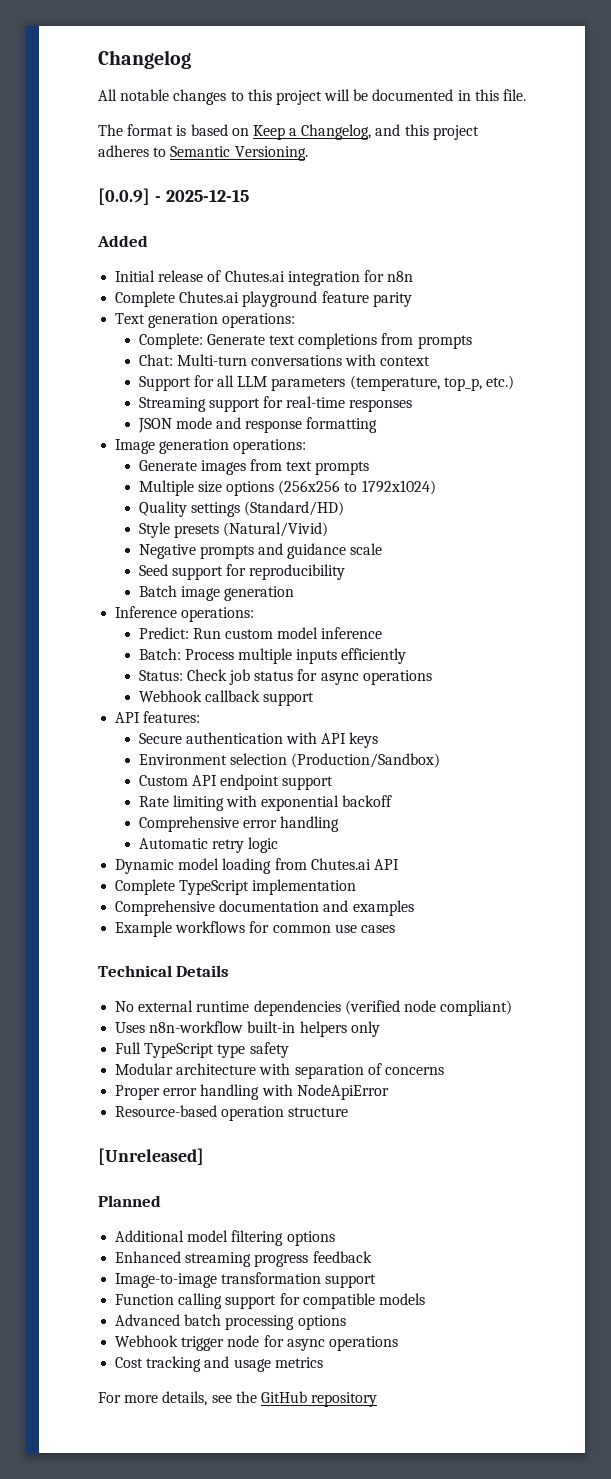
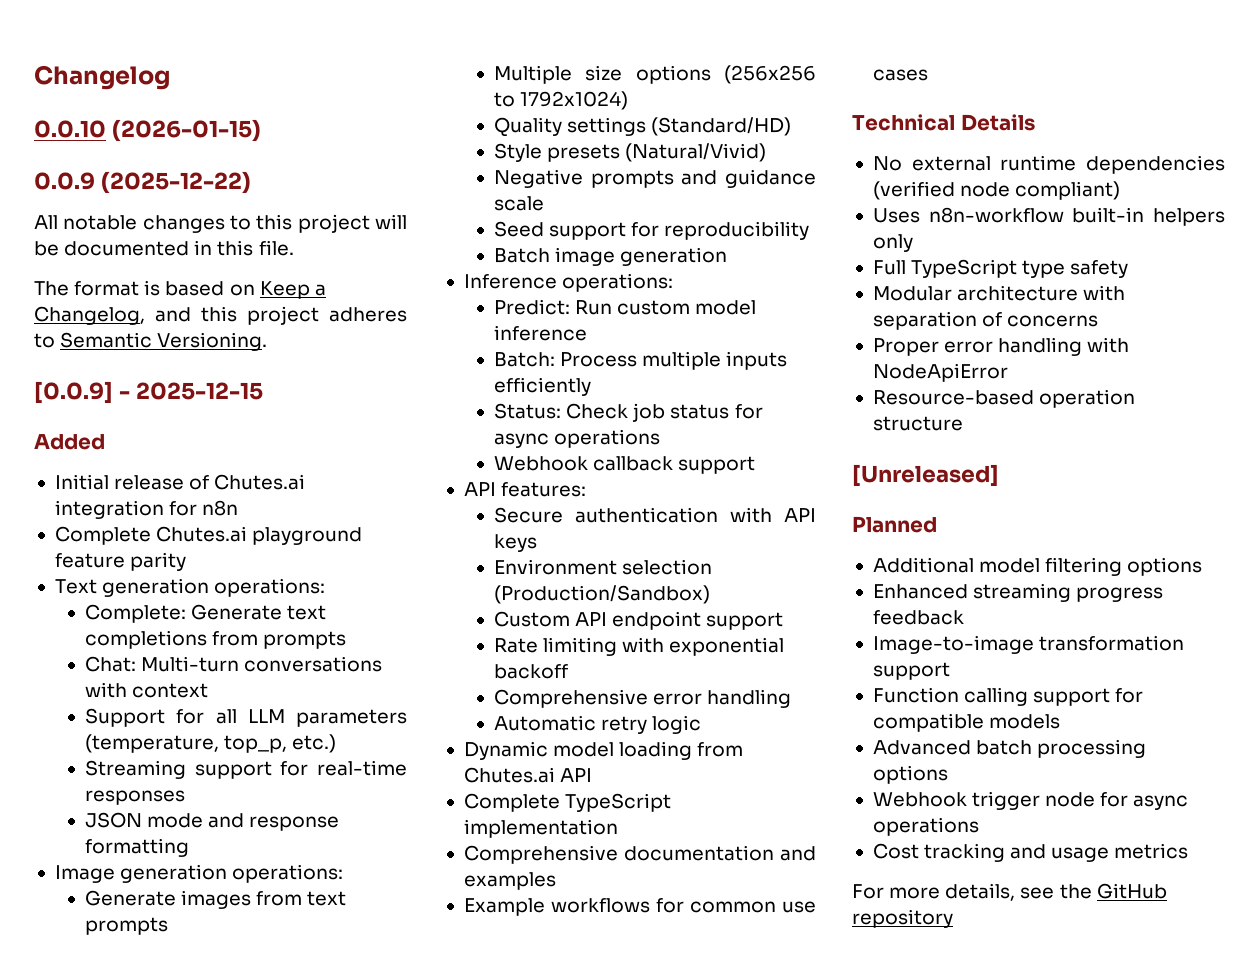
+ 0.0.10 (2026-01-15)
+ 0.0.9 (2025-12-22)

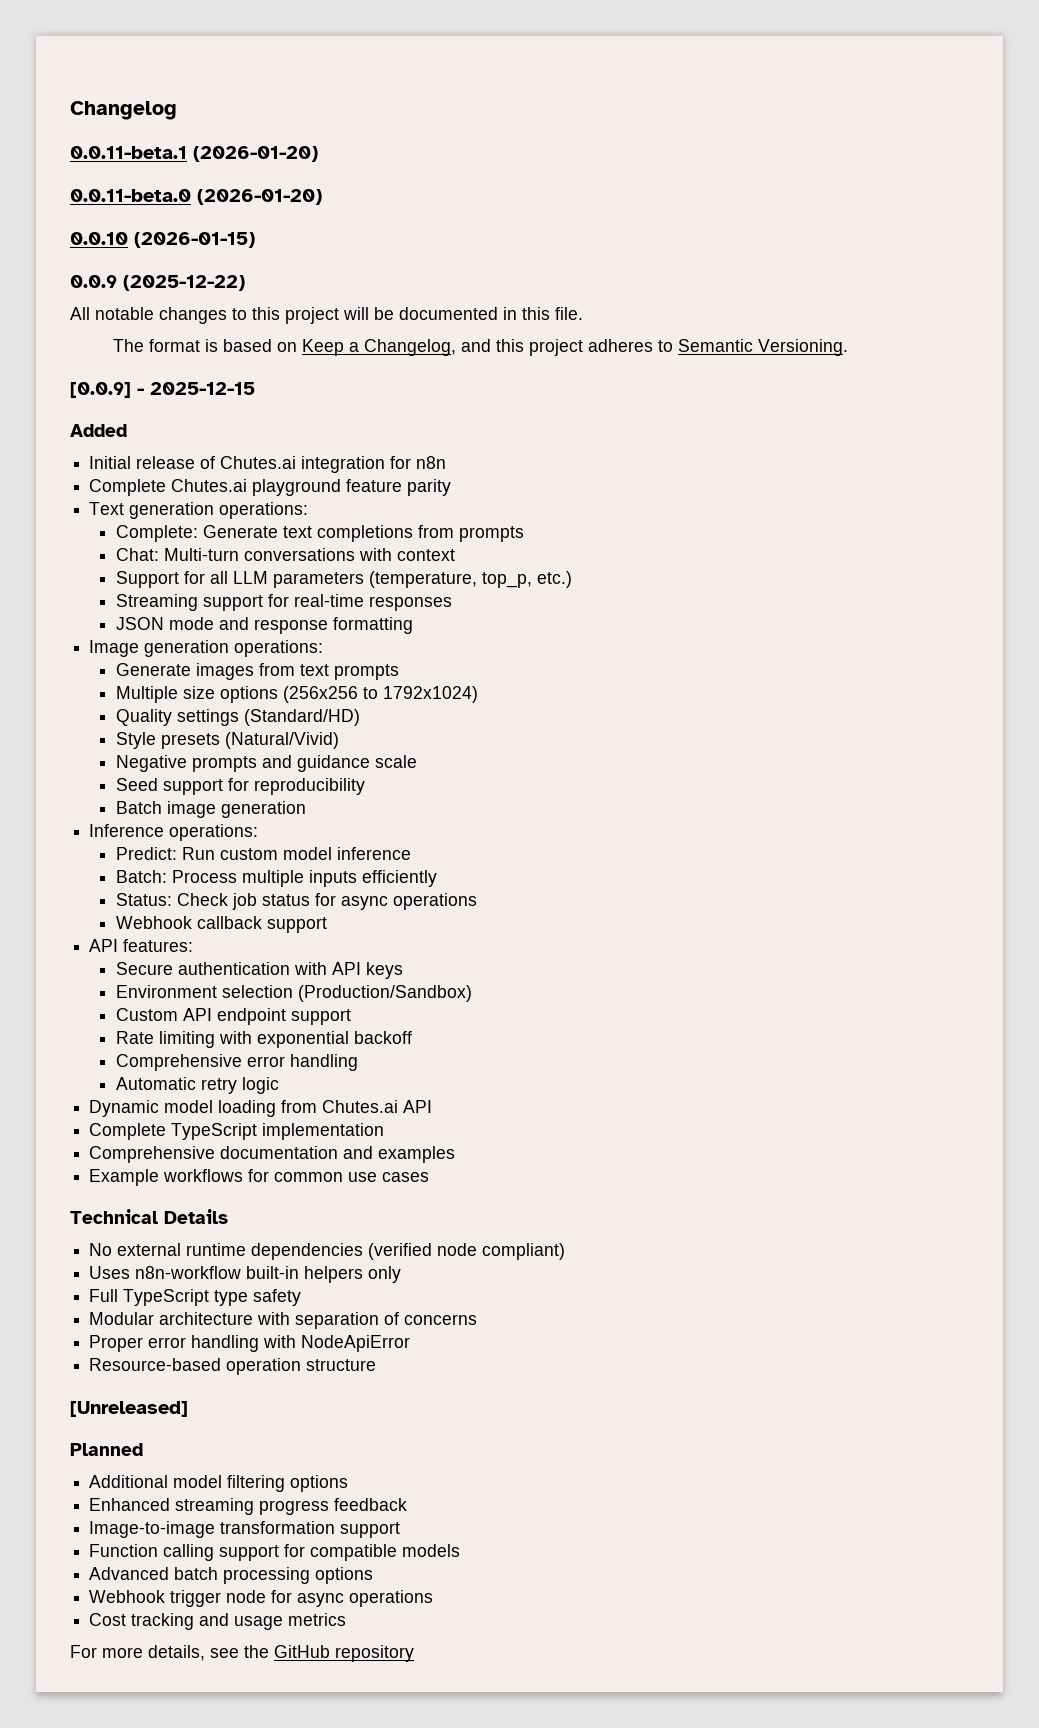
+ 0.0.11-beta.1 (2026-01-20)
+ 0.0.11-beta.0 (2026-01-20)

